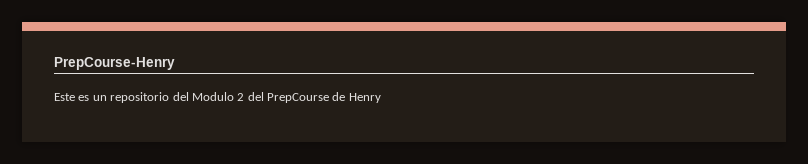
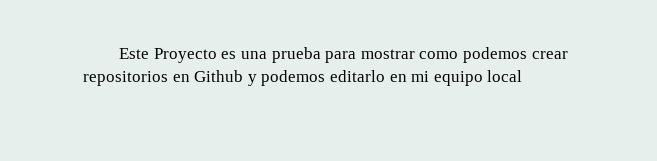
- PrepCourse-Henry
- Este es un repositorio del Modulo 2 del PrepCourse de Henry
+ Este Proyecto es una prueba para mostrar como podemos crear repositorios en Github y podemos editarlo en mi equipo local

